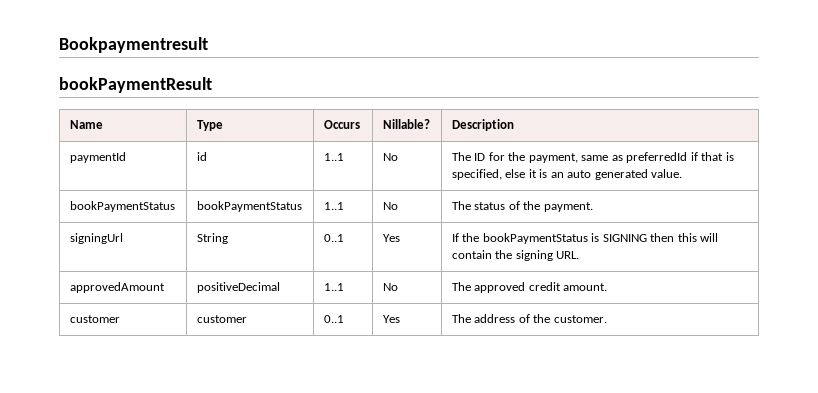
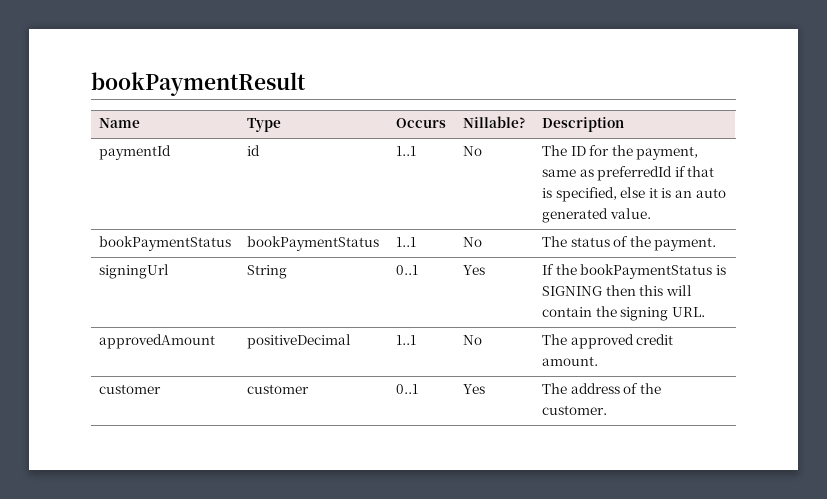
- Bookpaymentresult

